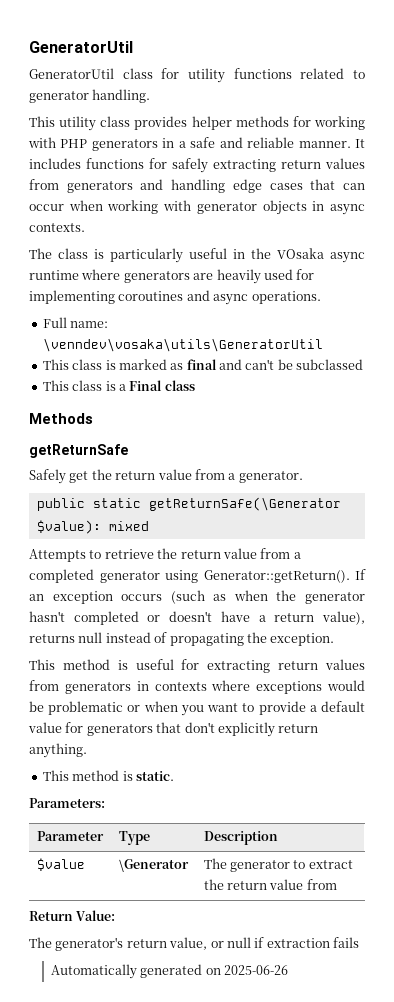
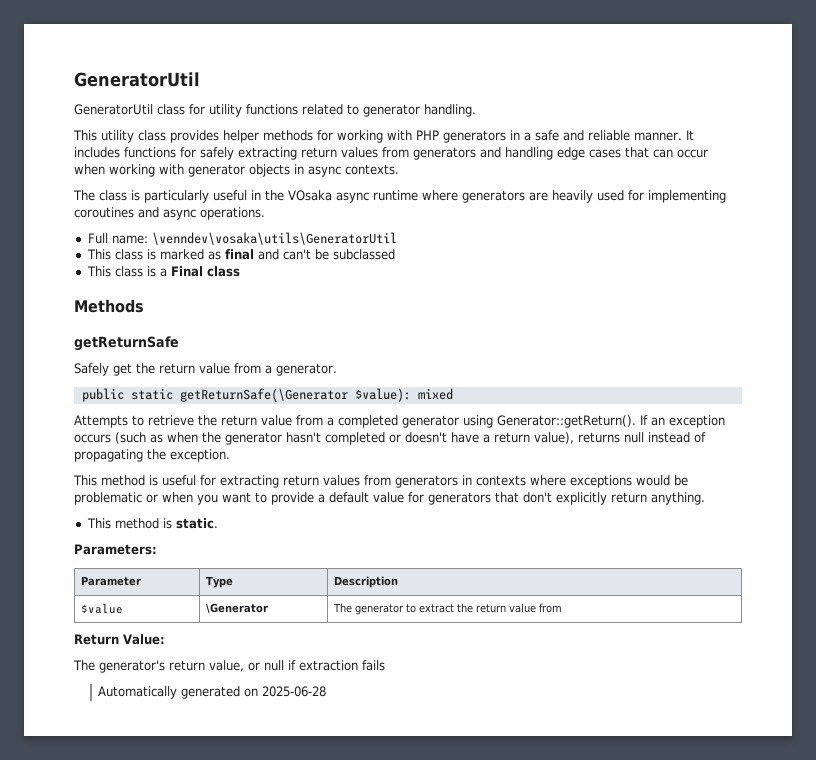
- Automatically generated on 2025-06-26
+ Automatically generated on 2025-06-28

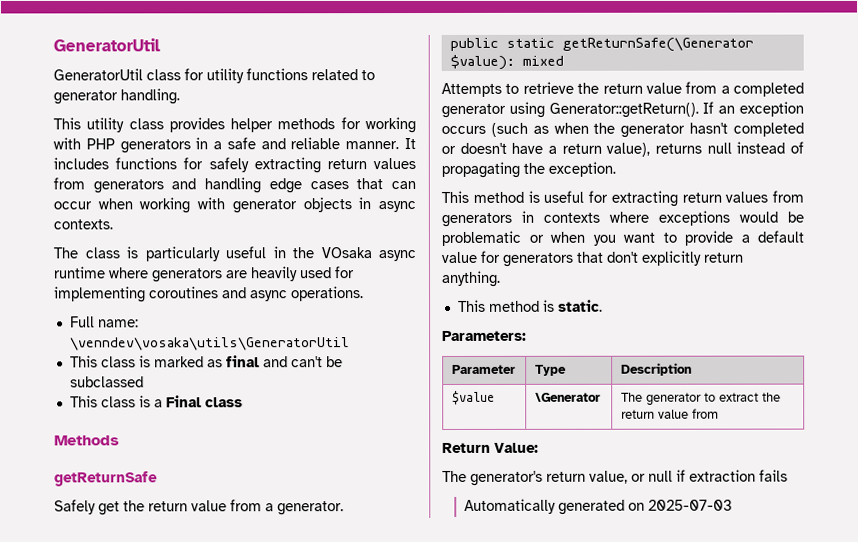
- Automatically generated on 2025-06-28
+ Automatically generated on 2025-07-03

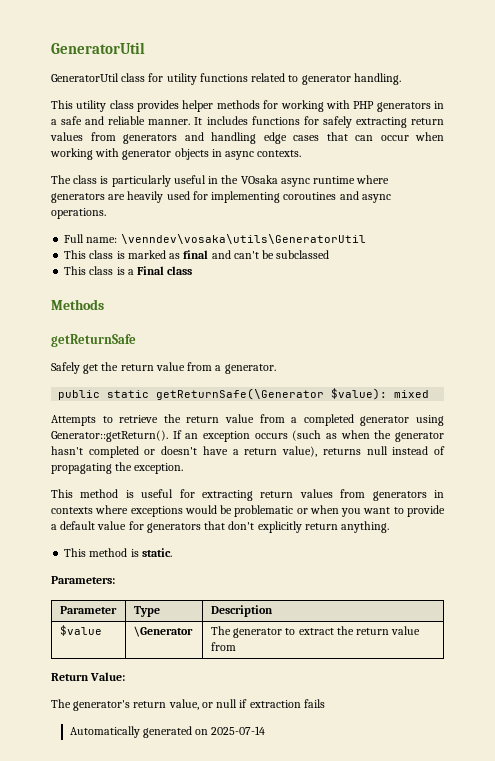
- Automatically generated on 2025-07-03
+ Automatically generated on 2025-07-14

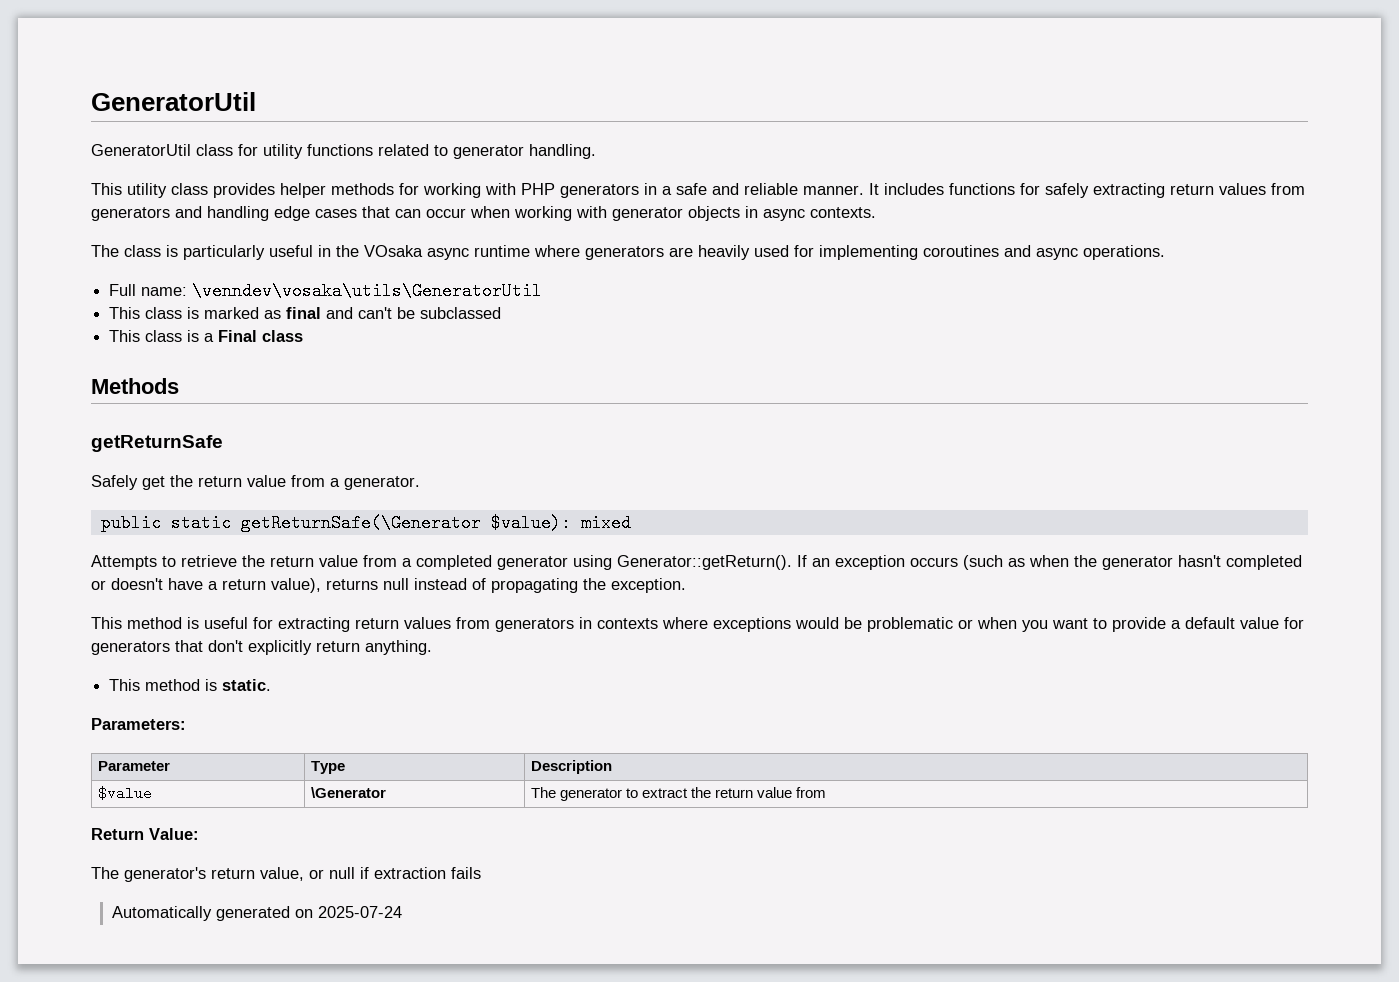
- Automatically generated on 2025-07-14
+ Automatically generated on 2025-07-24

